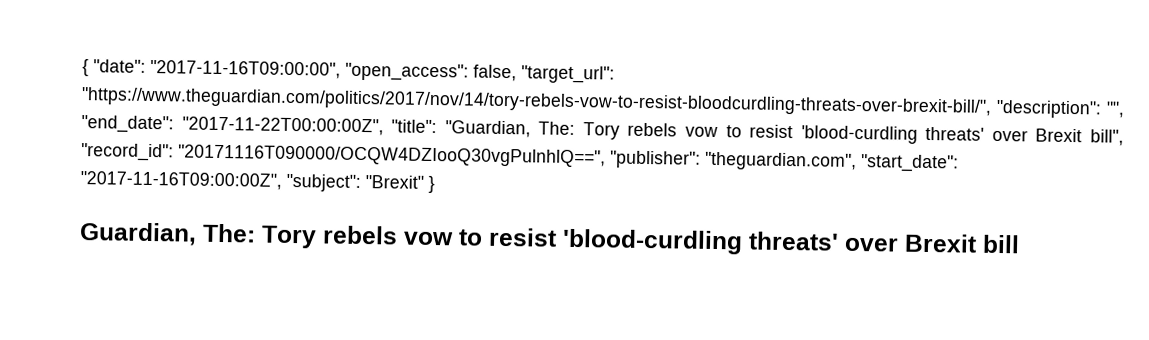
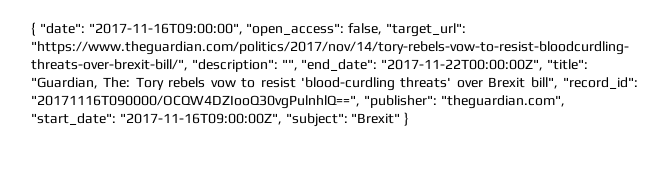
- Guardian, The: Tory rebels vow to resist 'blood-curdling threats' over Brexit bill

